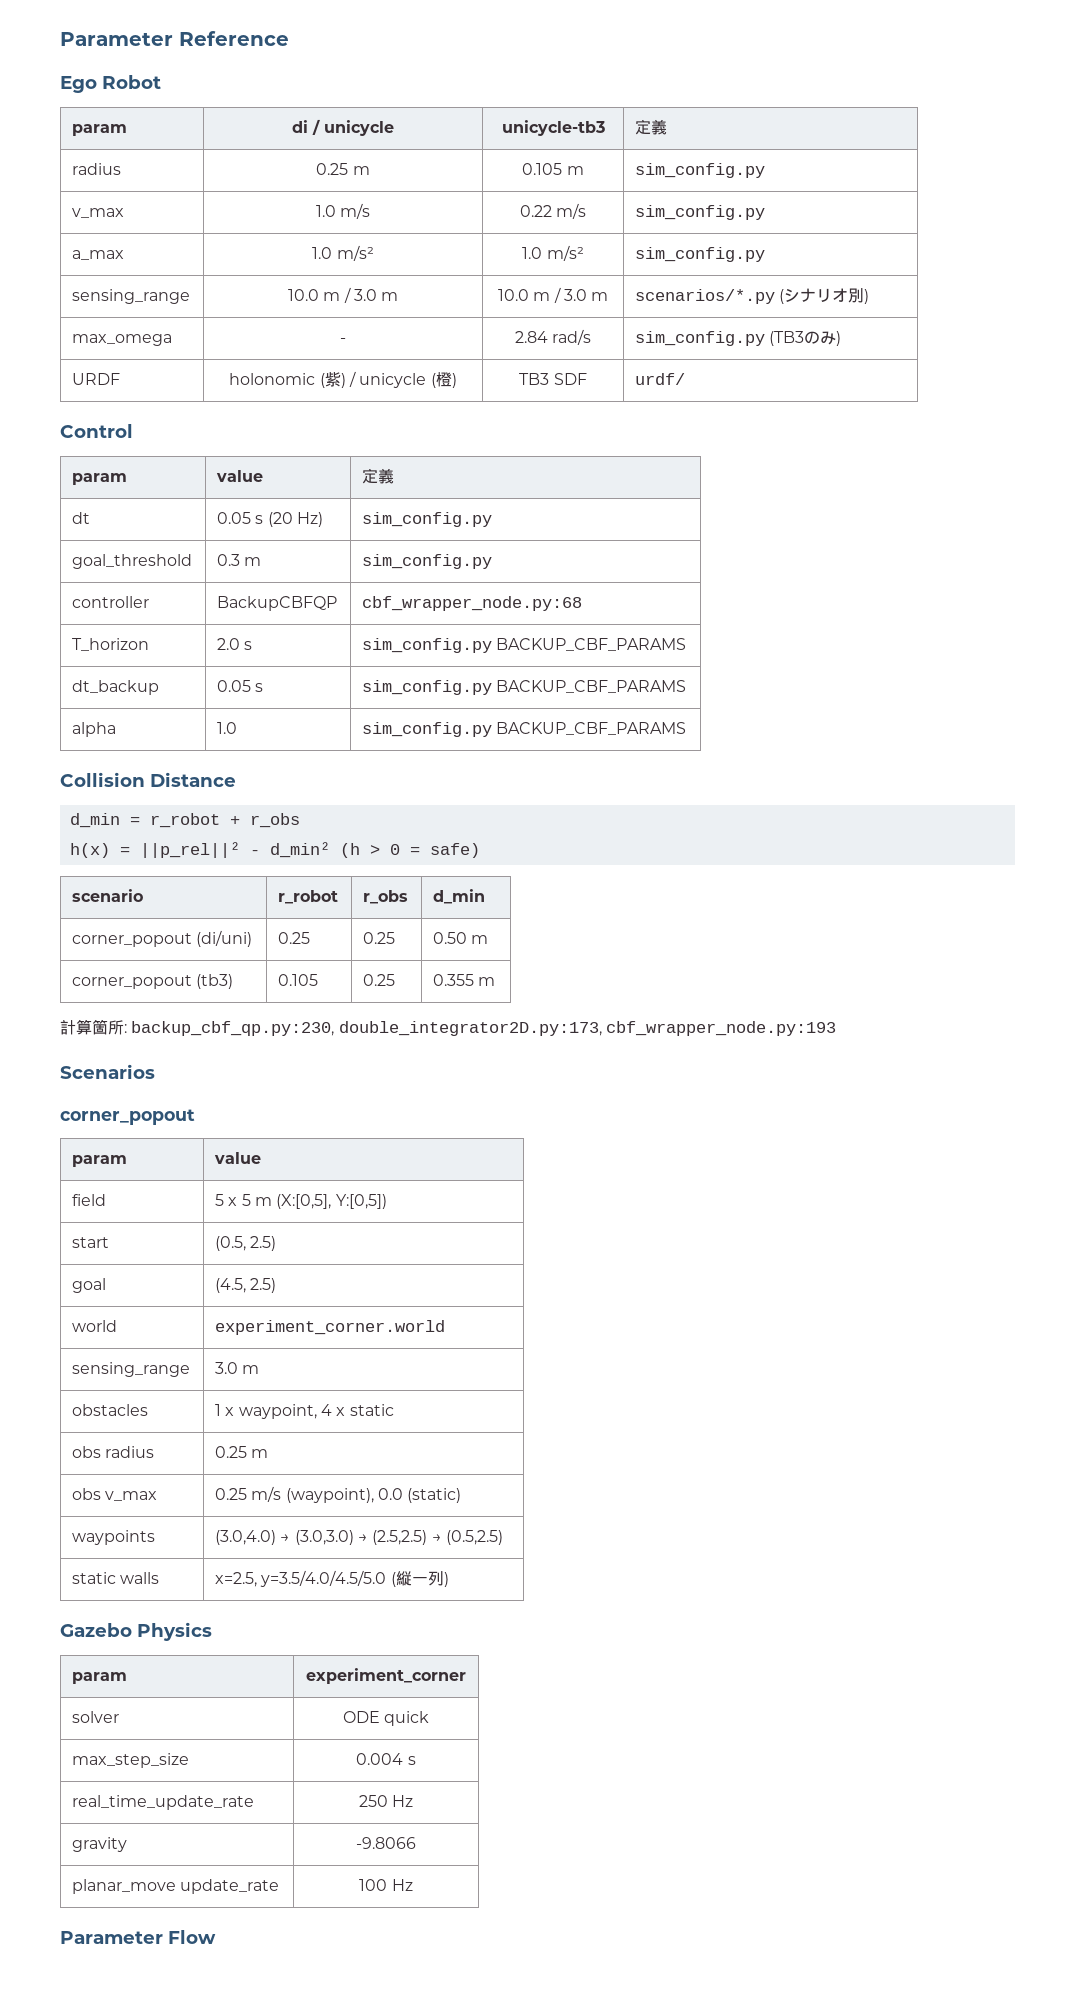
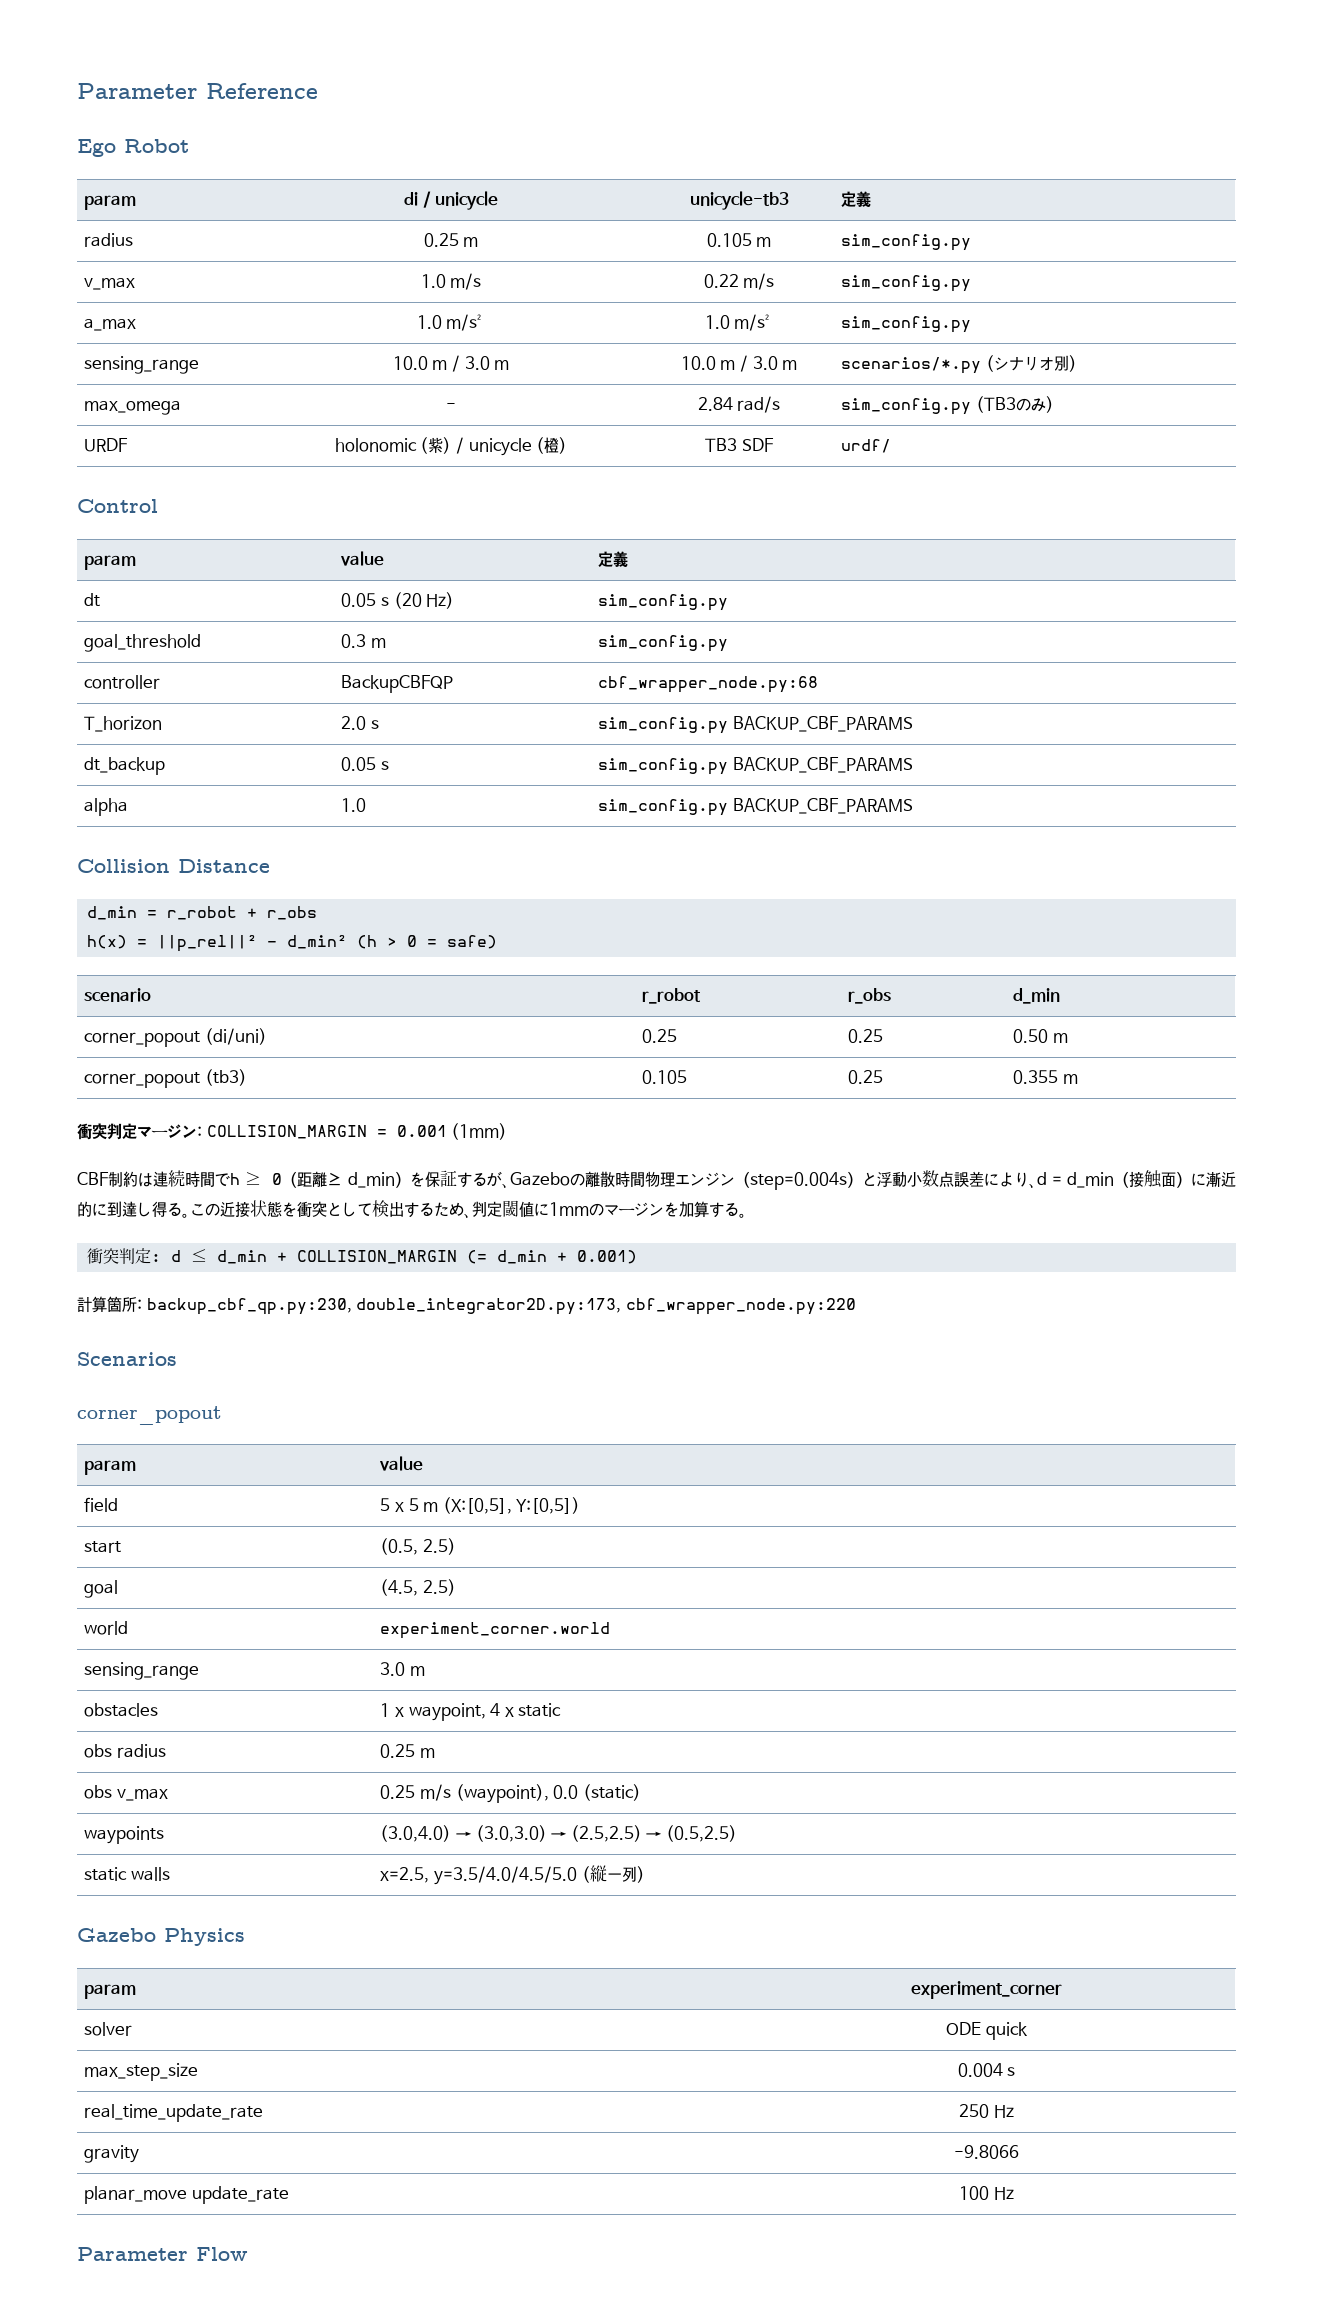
+ 衝突判定マージン: COLLISION_MARGIN = 0.001 (1mm)
+ CBF制約は連続時間でh ≥ 0（距離≥ d_min）を保証するが、Gazeboの離散時間物理エンジン（step=0.004s）と浮動小数点誤差により、d = d_min（接触面）に漸近的に到達し得る。この近接状態を衝突として検出するため、判定閾値に1mmのマージンを加算する。
+ 衝突判定: d ≤ d_min + COLLISION_MARGIN (= d_min + 0.001)
- 計算箇所: backup_cbf_qp.py:230, double_integrator2D.py:173, cbf_wrapper_node.py:193
+ 計算箇所: backup_cbf_qp.py:230, double_integrator2D.py:173, cbf_wrapper_node.py:220

